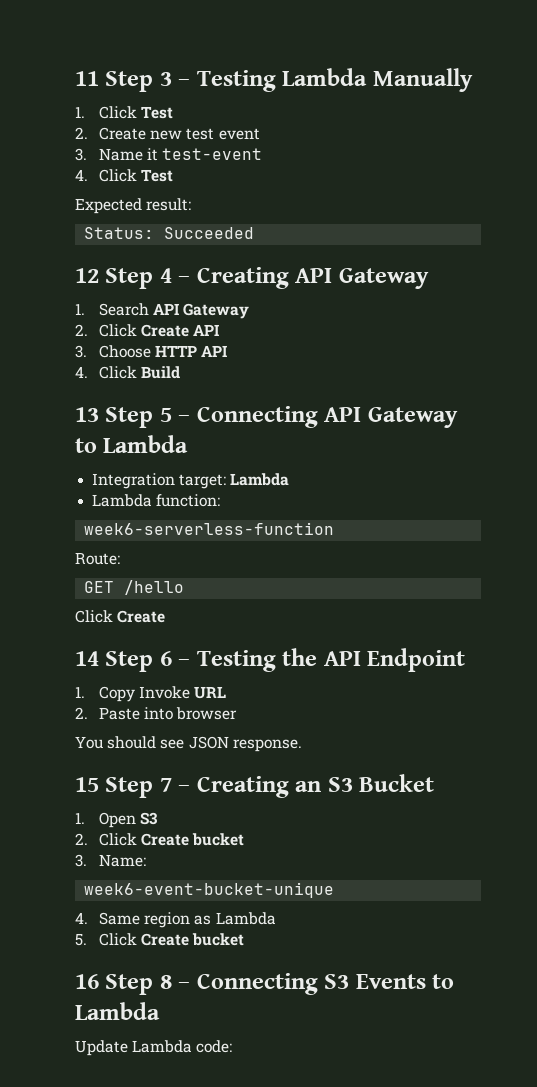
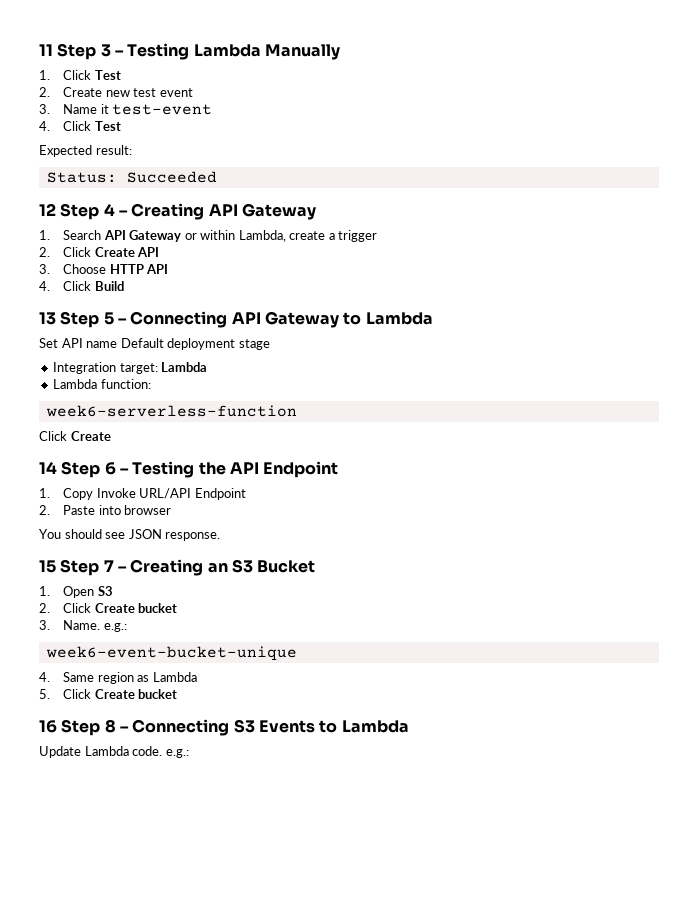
- 1. Search API Gateway
+ 1. Search API Gateway or within Lambda, create a trigger
+ Set API name Default deployment stage
- Route:
- GET /hello
- 1. Copy Invoke URL
+ 1. Copy Invoke URL/API Endpoint
- 3. Name:
+ 3. Name. e.g.:
- Update Lambda code:
+ Update Lambda code. e.g.:

